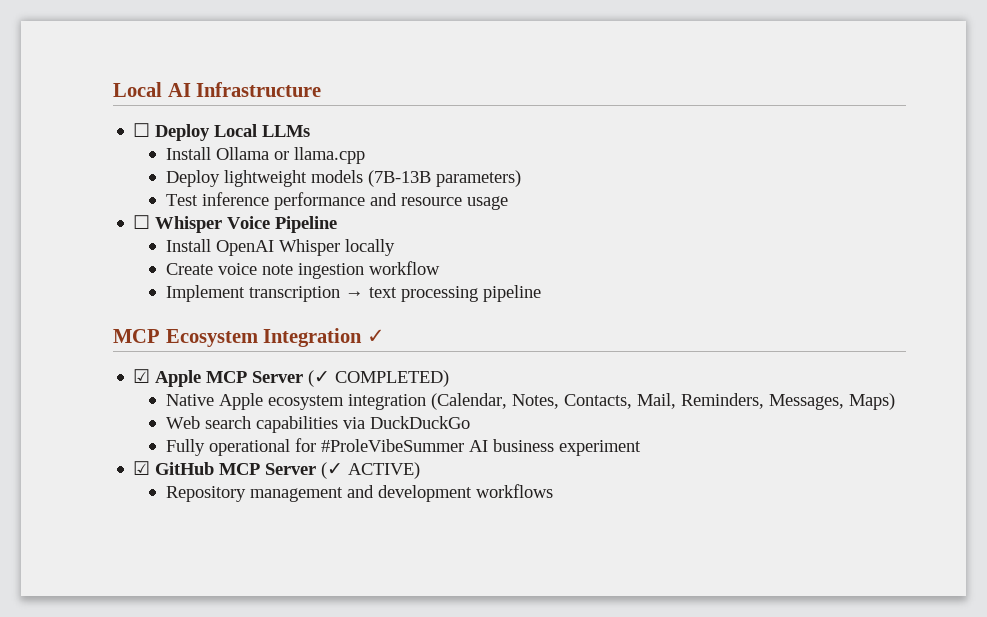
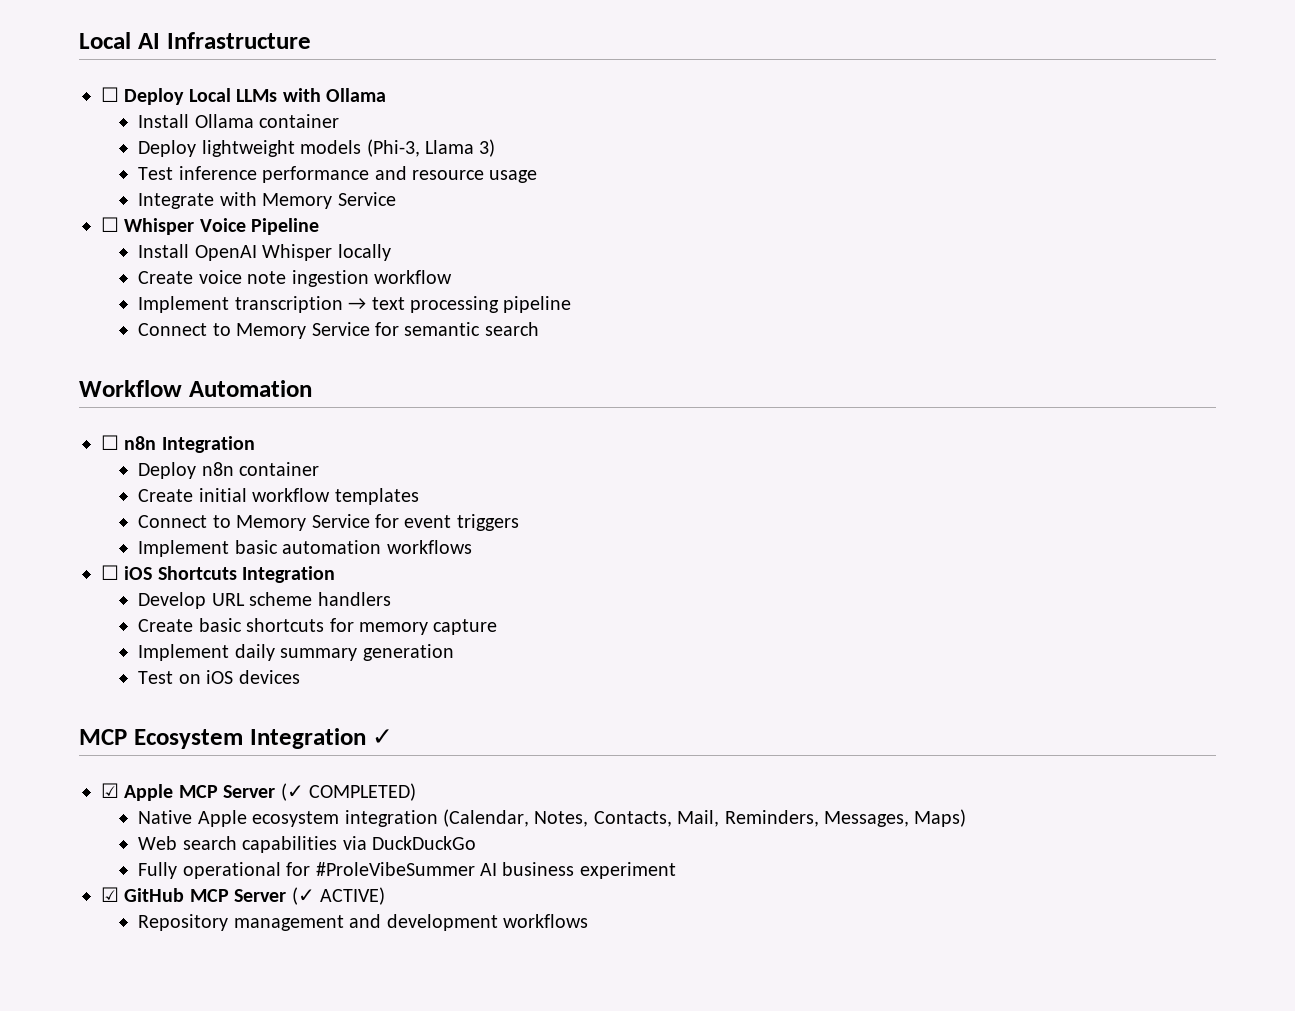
- ☐ Deploy Local LLMs
+ ☐ Deploy Local LLMs with Ollama
- Install Ollama or llama.cpp
+ Install Ollama container
- Deploy lightweight models (7B-13B parameters)
+ Deploy lightweight models (Phi-3, Llama 3)
+ Integrate with Memory Service
+ Connect to Memory Service for semantic search
+ Workflow Automation
+ ☐ n8n Integration
+ Deploy n8n container
+ Create initial workflow templates
+ Connect to Memory Service for event triggers
+ Implement basic automation workflows
+ ☐ iOS Shortcuts Integration
+ Develop URL scheme handlers
+ Create basic shortcuts for memory capture
+ Implement daily summary generation
+ Test on iOS devices

